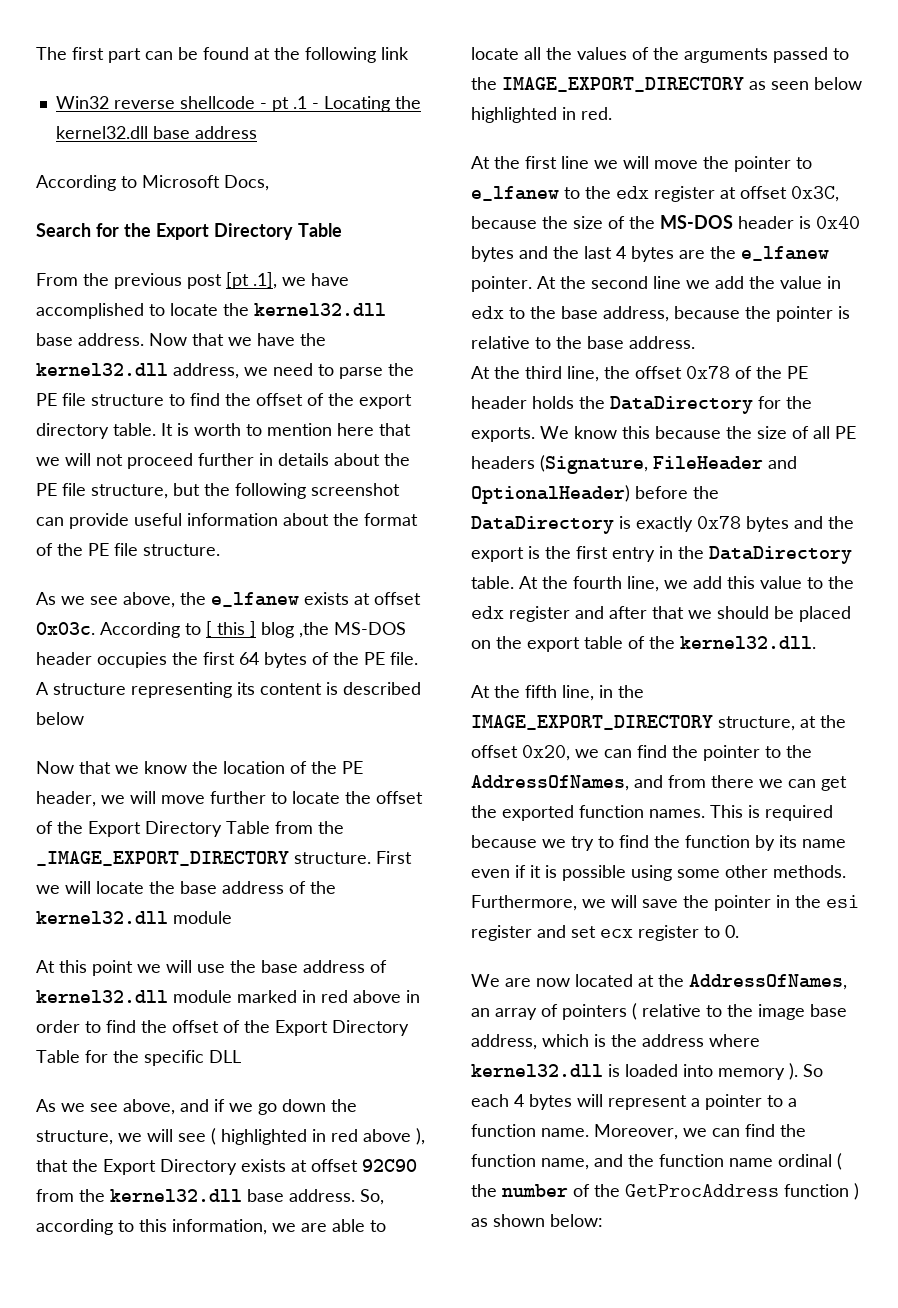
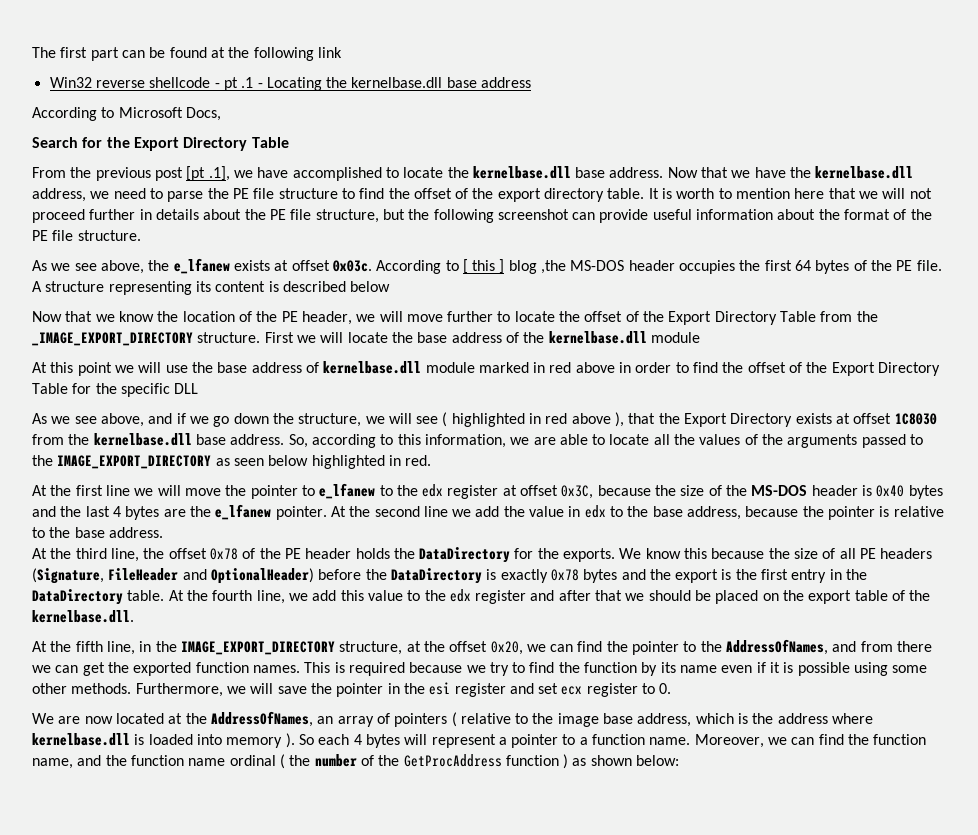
- Win32 reverse shellcode - pt .1 - Locating the kernel32.dll base address
+ Win32 reverse shellcode - pt .1 - Locating the kernelbase.dll base address
- From the previous post [pt .1], we have accomplished to locate the kernel32.dll base address.
+ From the previous post [pt .1], we have accomplished to locate the kernelbase.dll base address.
- Now that we have the kernel32.dll address, we need to parse the PE file structure to find the offset of the export directory table.
+ Now that we have the kernelbase.dll address, we need to parse the PE file structure to find the offset of the export directory table.
- First we will locate the base address of the kernel32.dll module
+ First we will locate the base address of the kernelbase.dll module
- At this point we will use the base address of kernel32.dll module marked in red above in order to find the offset of the Export Directory Table for the specific DLL
+ At this point we will use the base address of kernelbase.dll module marked in red above in order to find the offset of the Export Directory Table for the specific DLL
- As we see above, and if we go down the structure, we will see ( highlighted in red above ), that the Export Directory exists at offset 92C90 from the kernel32.dll base address.
+ As we see above, and if we go down the structure, we will see ( highlighted in red above ), that the Export Directory exists at offset 1C8030 from the kernelbase.dll base address.
- At the fourth line, we add this value to the edx register and after that we should be placed on the export table of the kernel32.dll.
+ At the fourth line, we add this value to the edx register and after that we should be placed on the export table of the kernelbase.dll.
- We are now located at the AddressOfNames, an array of pointers ( relative to the image base address, which is the address where kernel32.dll is loaded into memory ).
+ We are now located at the AddressOfNames, an array of pointers ( relative to the image base address, which is the address where kernelbase.dll is loaded into memory ).

